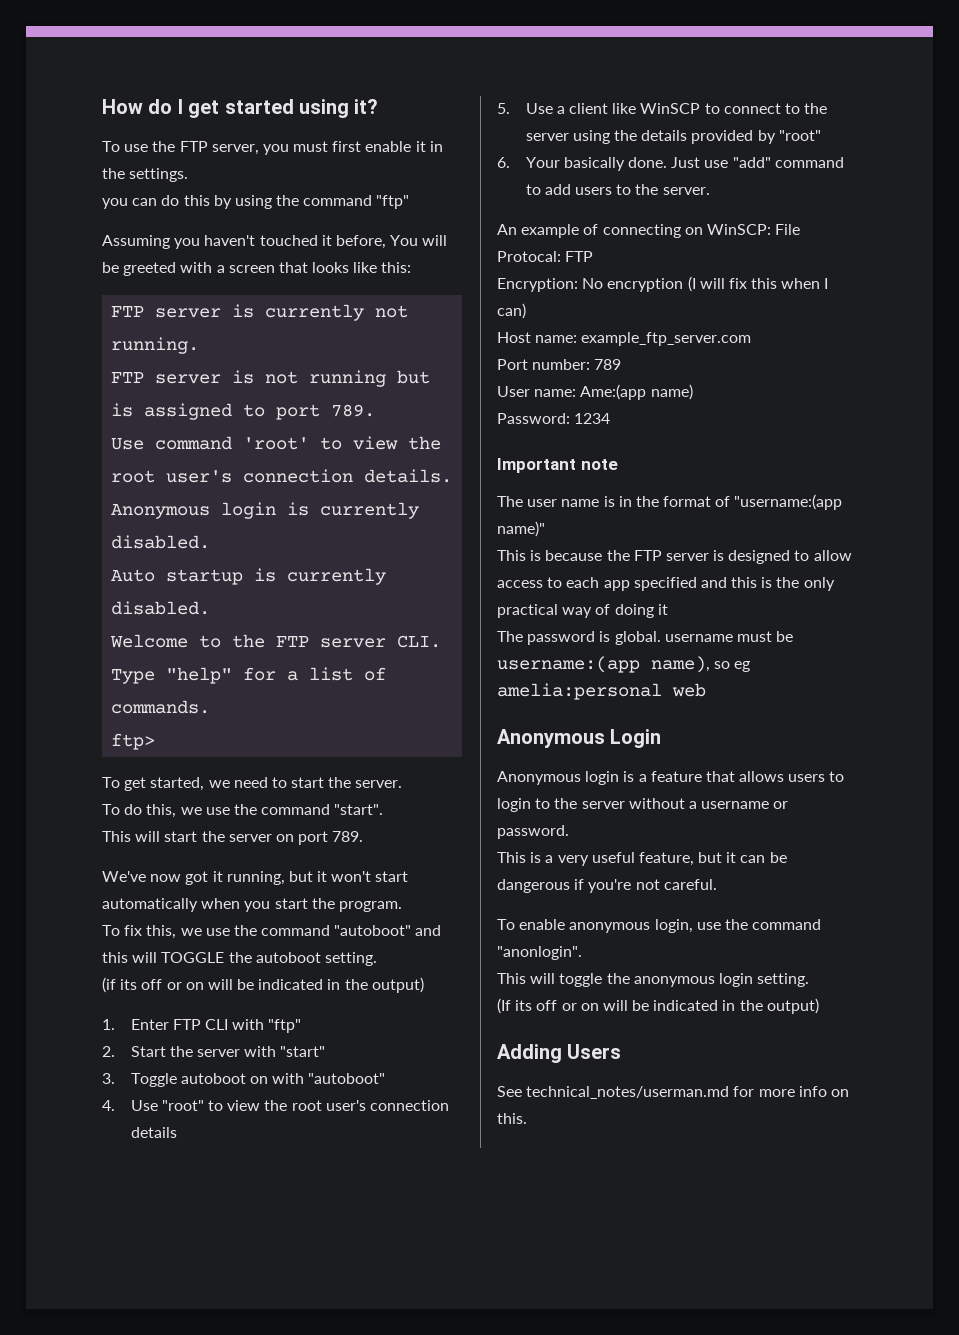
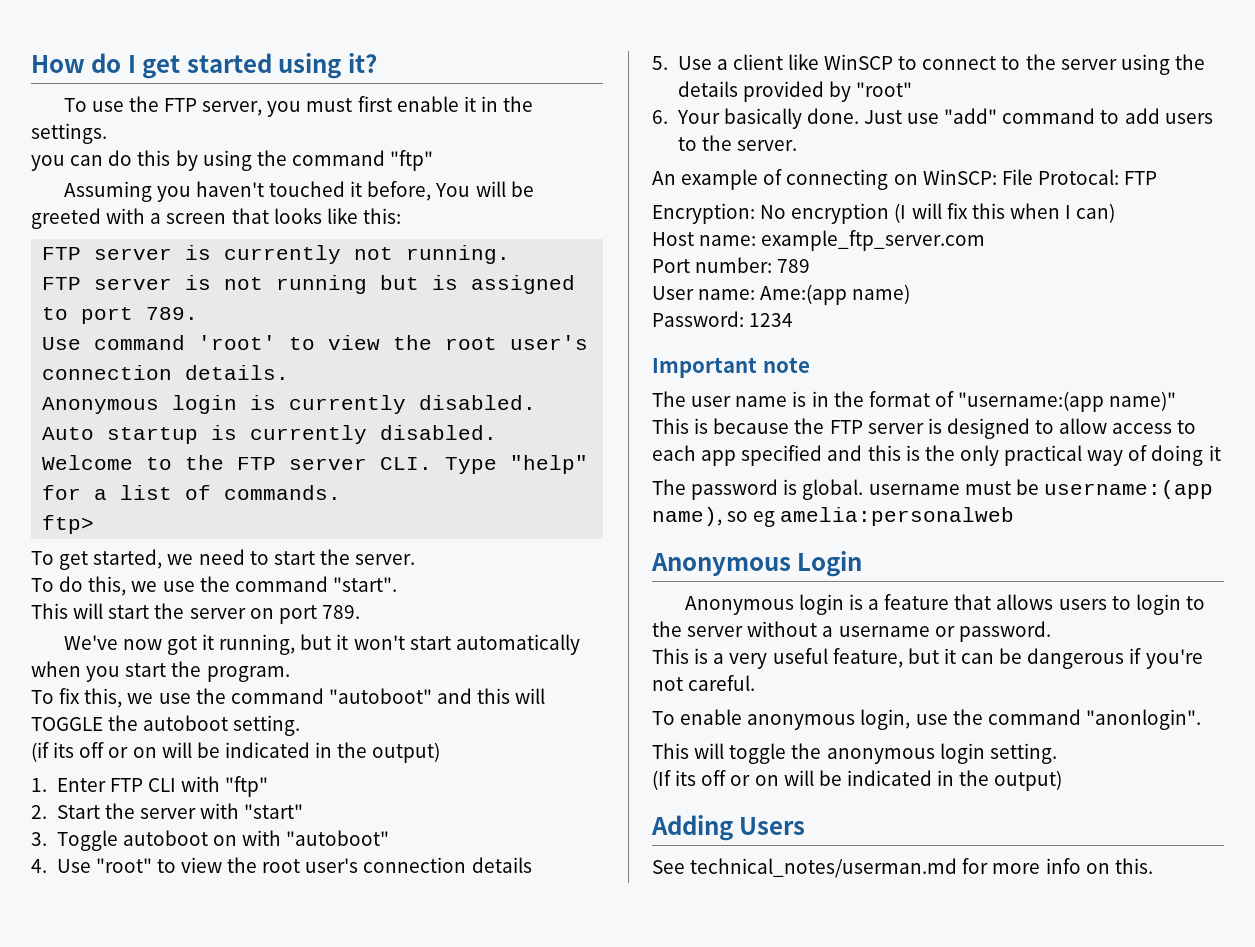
- The password is global. username must be username:(app name), so eg amelia:personal web
+ The password is global. username must be username:(app name), so eg amelia:personalweb

